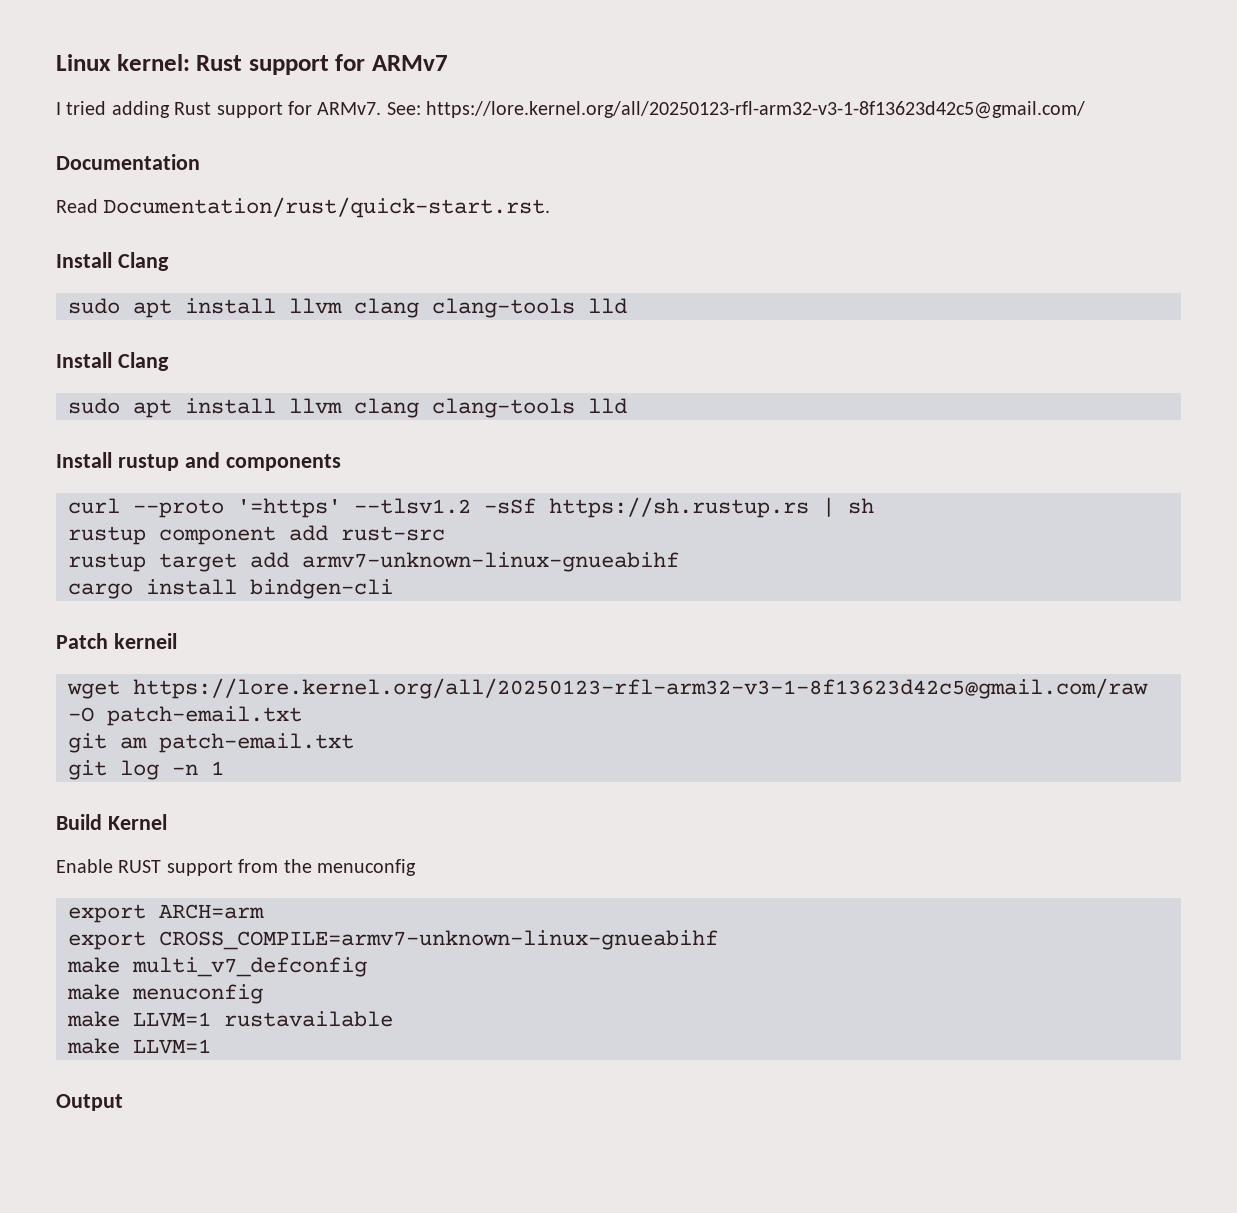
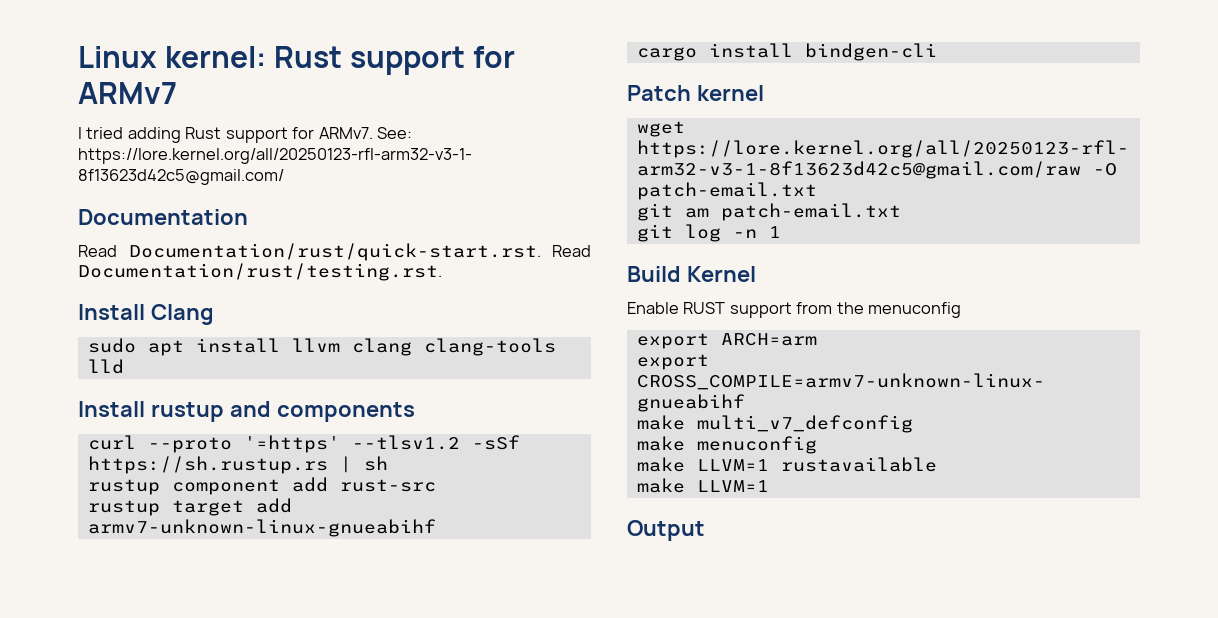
- Read Documentation/rust/quick-start.rst.
- Install Clang
- sudo apt install llvm clang clang-tools lld
+ Read Documentation/rust/quick-start.rst. Read Documentation/rust/testing.rst.
- Patch kerneil
+ Patch kernel

